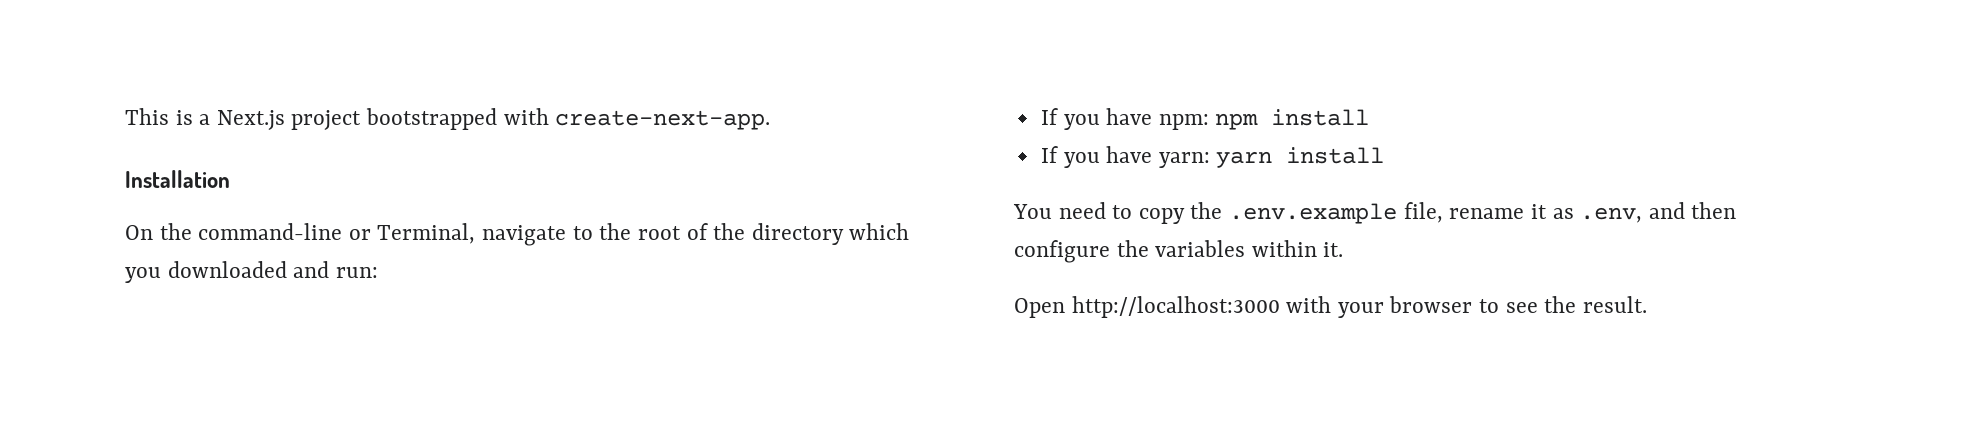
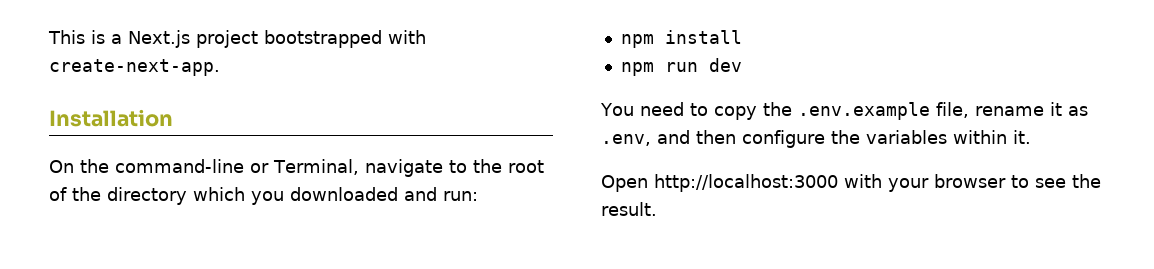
- If you have npm: npm install
- If you have yarn: yarn install
+ npm install
+ npm run dev

